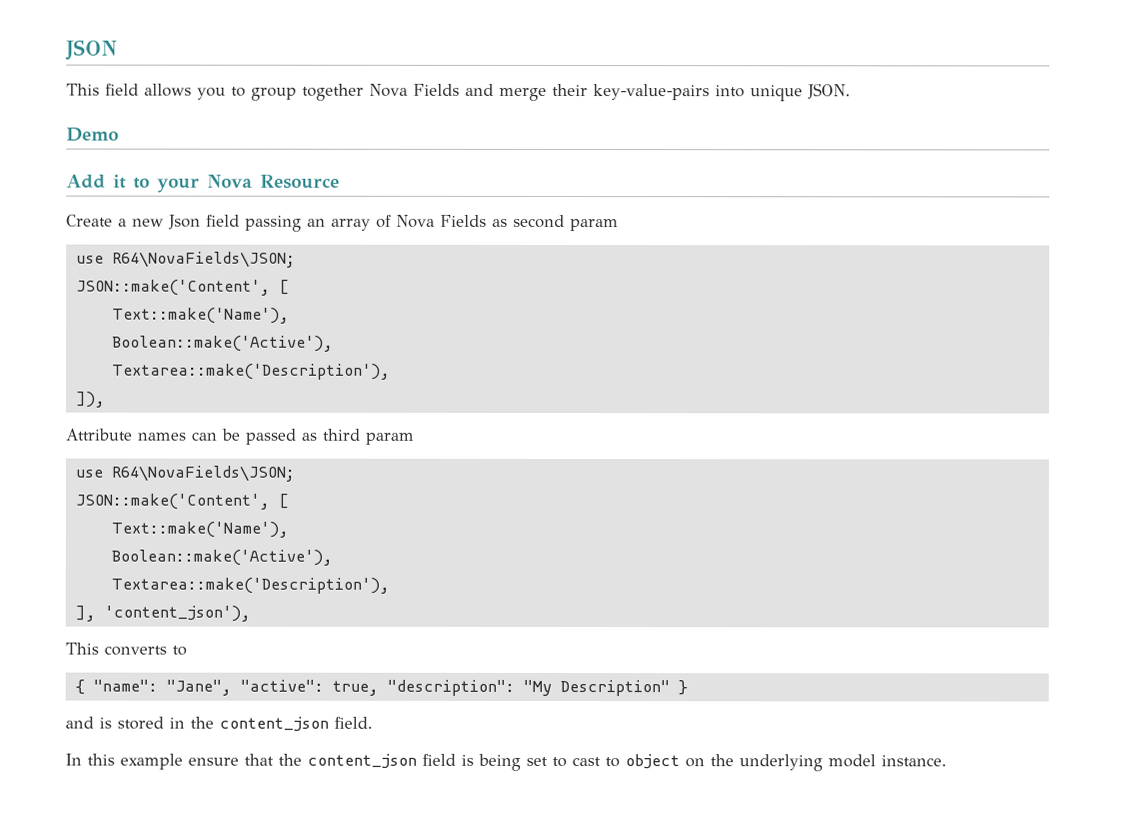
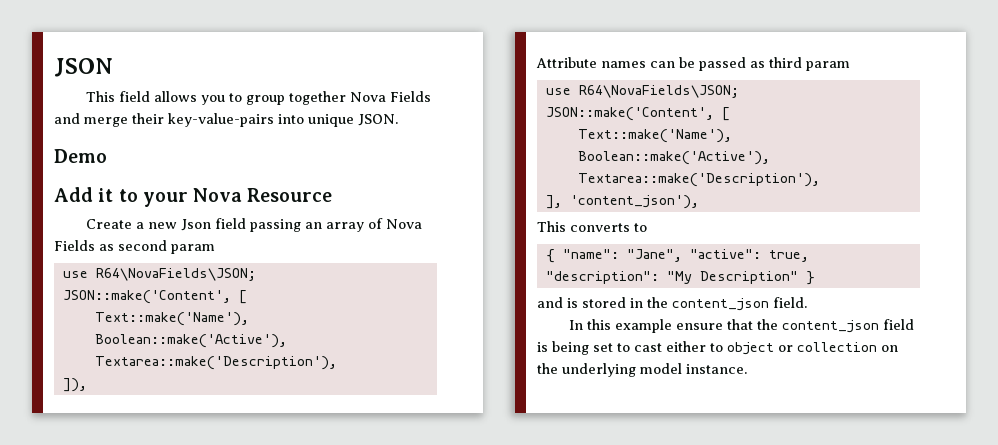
- In this example ensure that the content_json field is being set to cast to object on the underlying model instance.
+ In this example ensure that the content_json field is being set to cast either to object or collection on the underlying model instance.

